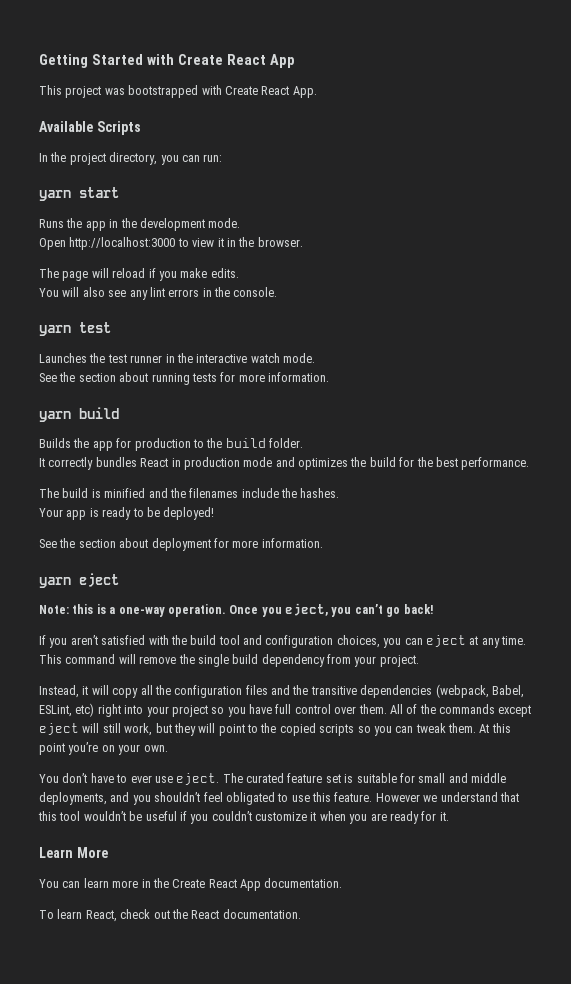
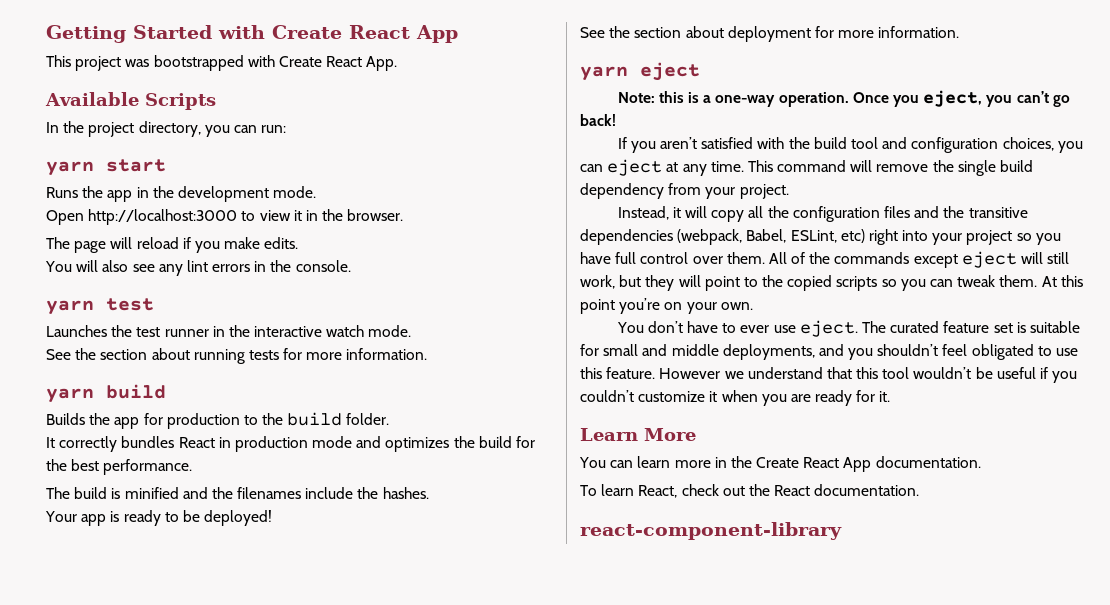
+ react-component-library

